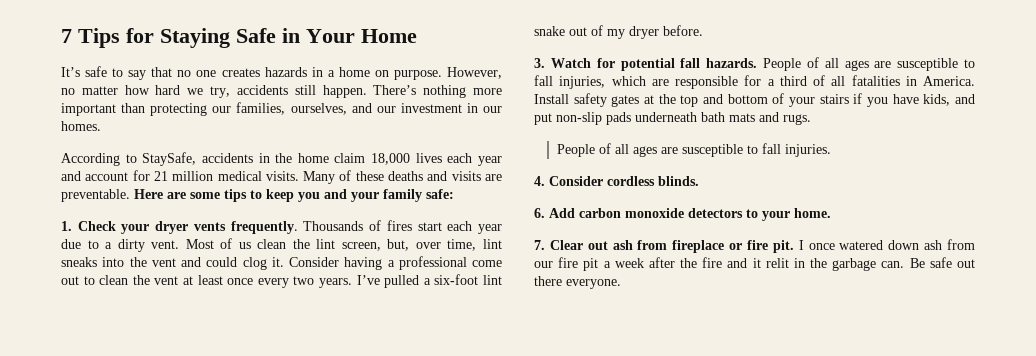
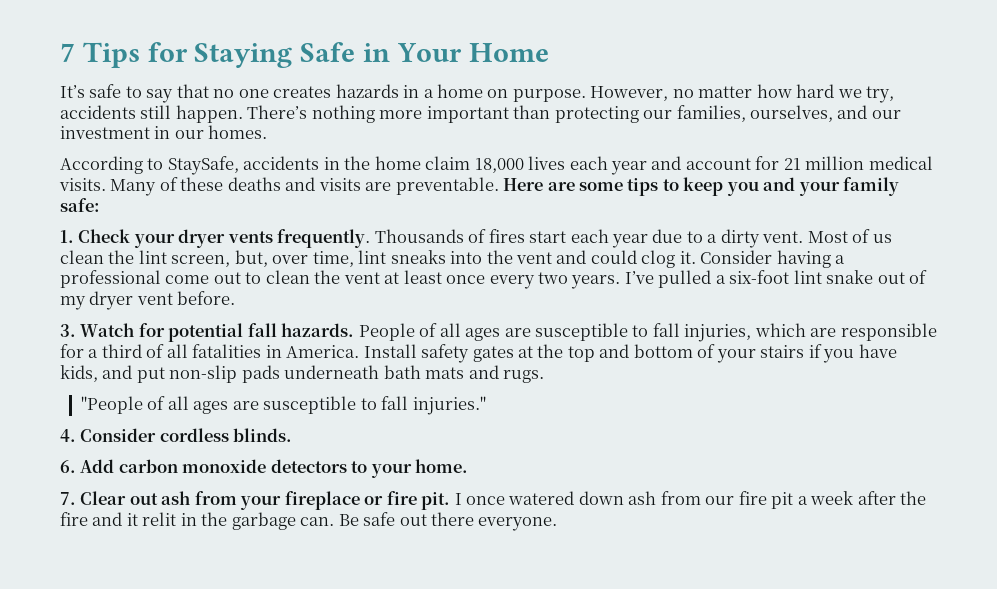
- I’ve pulled a six-foot lint snake out of my dryer before.
+ I’ve pulled a six-foot lint snake out of my dryer vent before.
- People of all ages are susceptible to fall injuries.
+ "People of all ages are susceptible to fall injuries."
- 7. Clear out ash from fireplace or fire pit.
+ 7. Clear out ash from your fireplace or fire pit.

